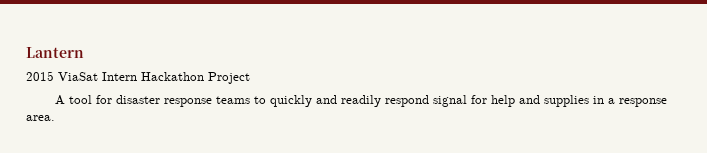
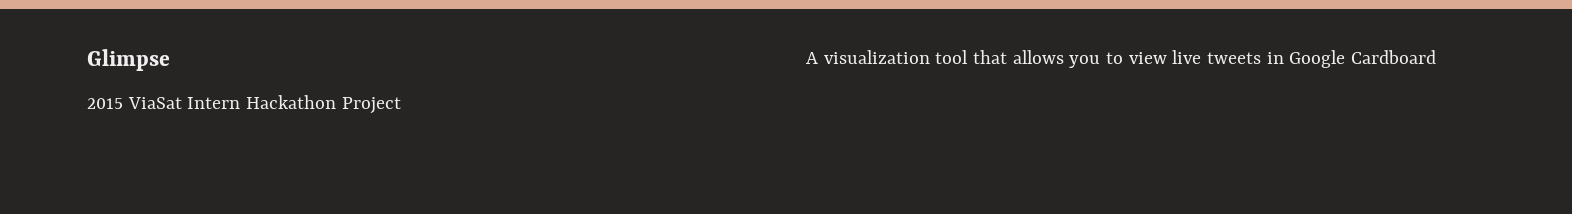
- Lantern
+ Glimpse
- A tool for disaster response teams to quickly and readily respond signal for help and supplies in a response area.
+ A visualization tool that allows you to view live tweets in Google Cardboard

